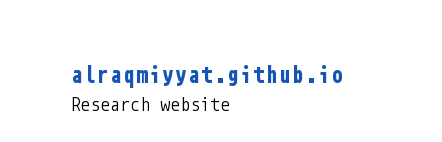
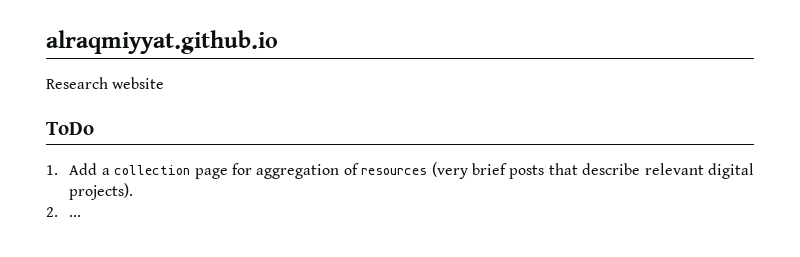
+ ToDo
+ 1. Add a collection page for aggregation of resources (very brief posts that describe relevant digital projects).
+ 2. ...

